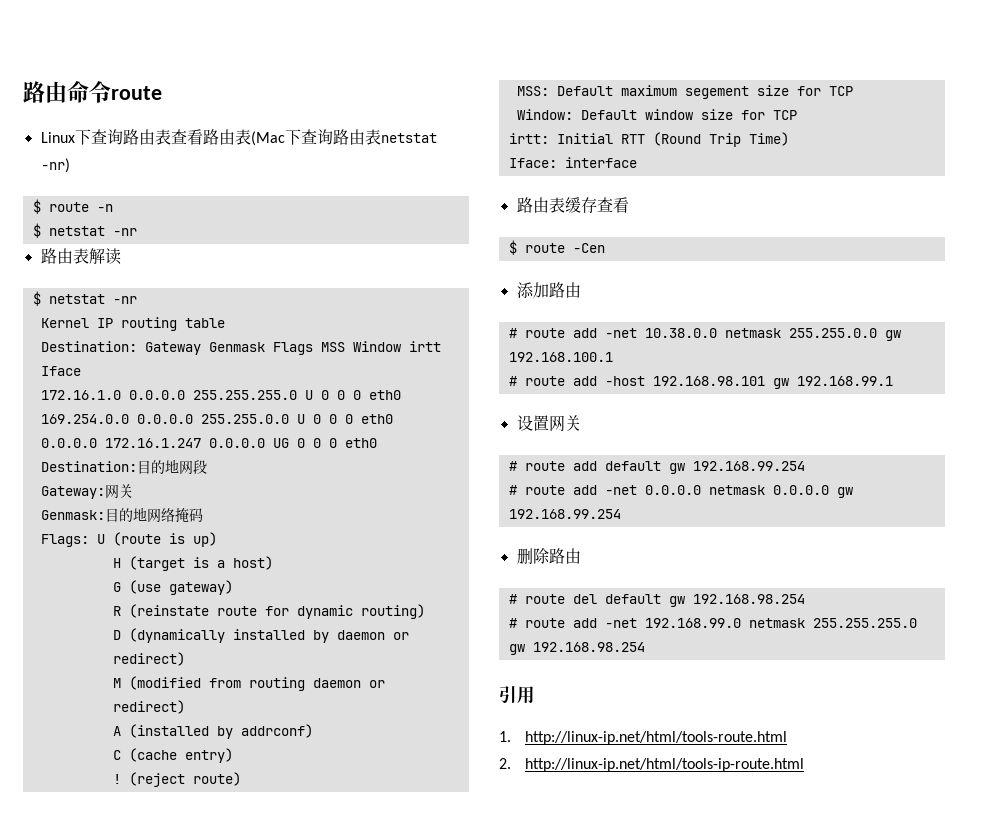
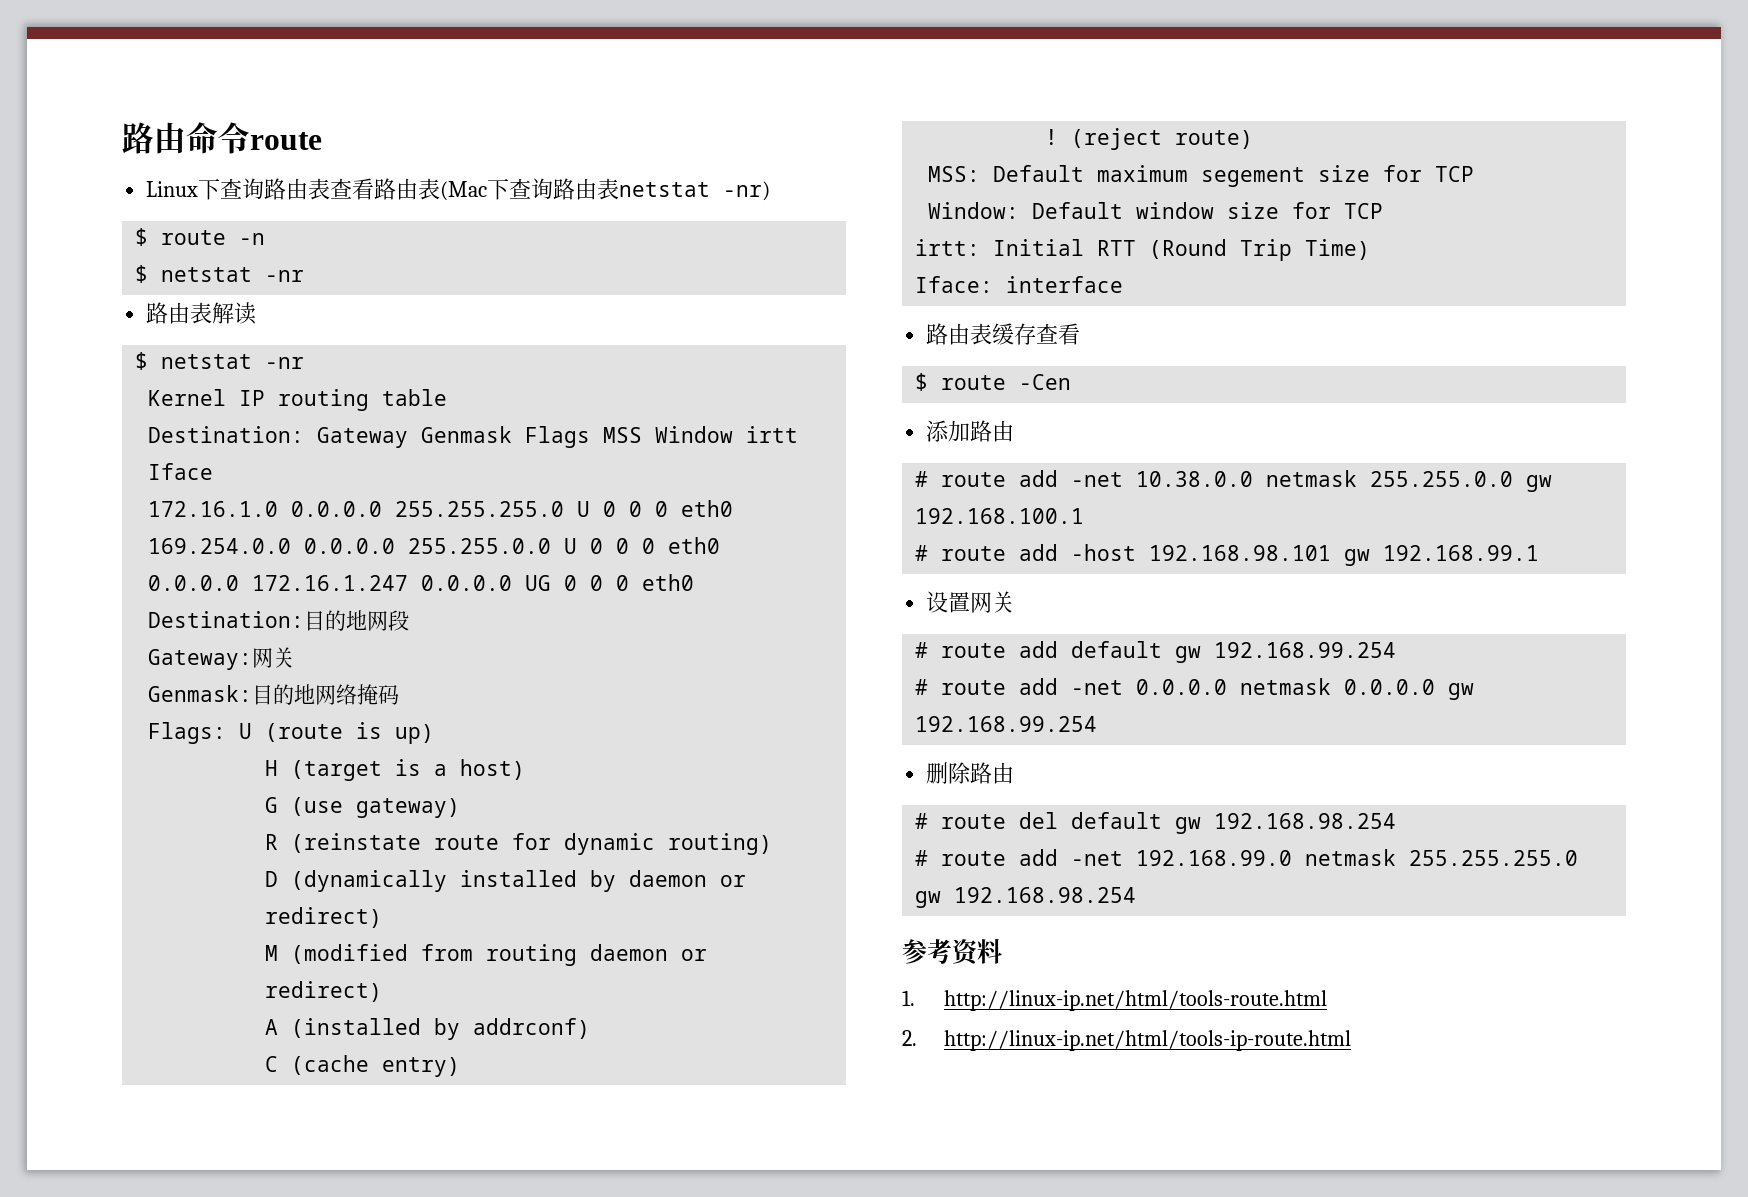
- 引用
+ 参考资料

